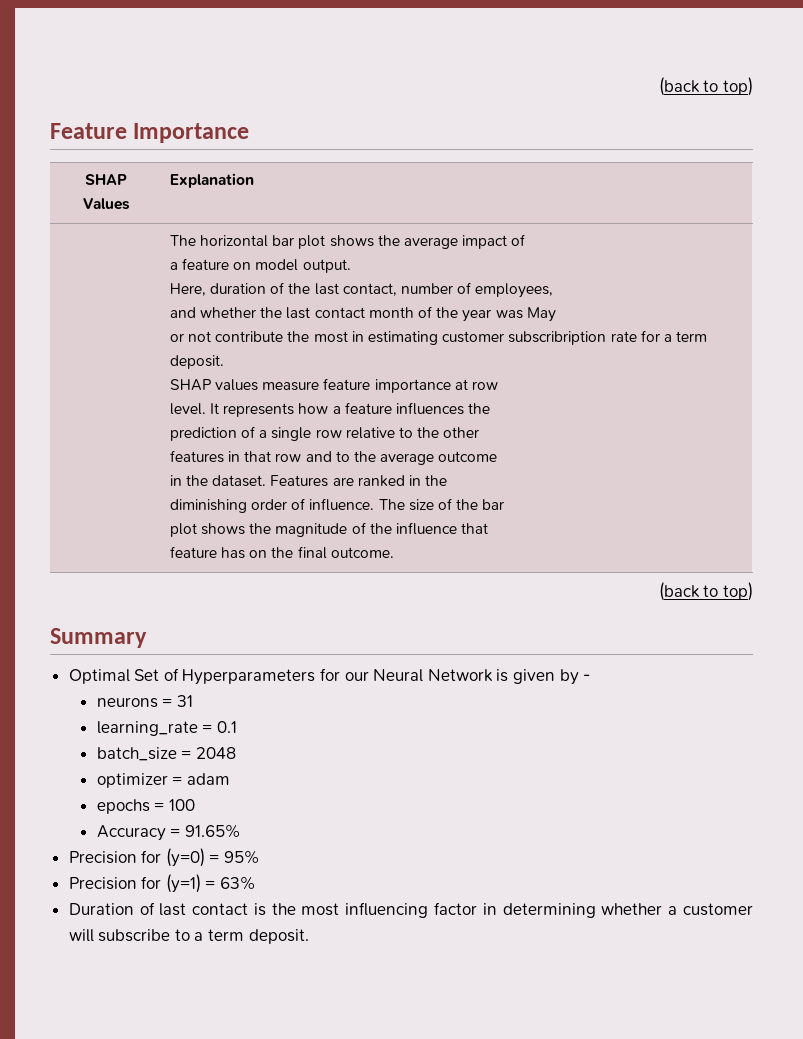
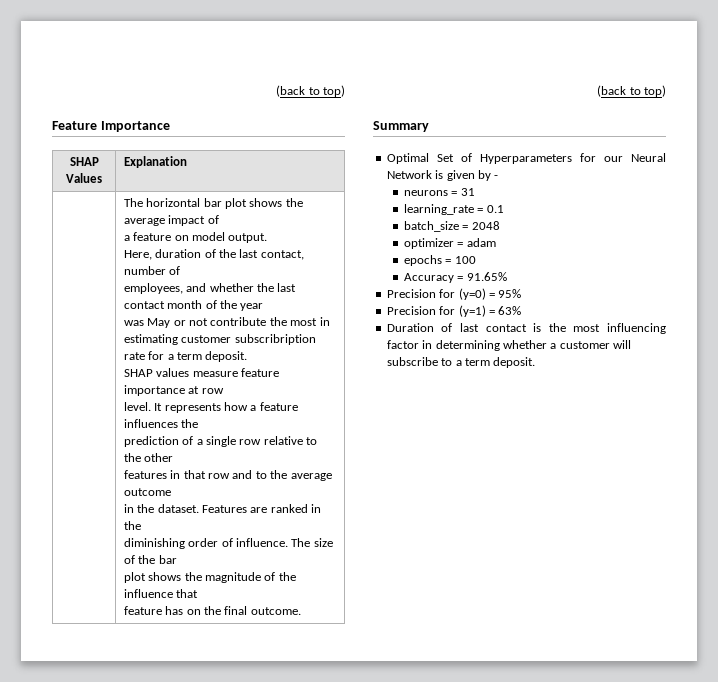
- Here, duration of the last contact, number of employees,
- and whether the last contact month of the year was May
- or not contribute the most in estimating customer subscribription rate for a term deposit.
+ Here, duration of the last contact, number of
+ employees, and whether the last contact month of the year
+ was May or not contribute the most in estimating customer subscribription rate for a term deposit.

